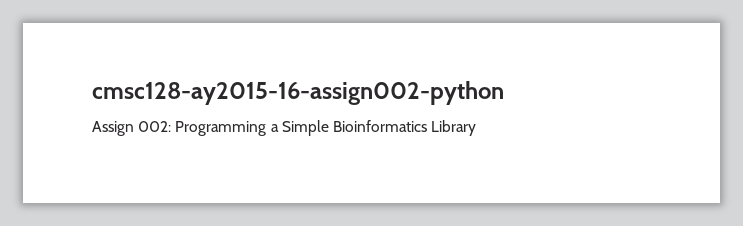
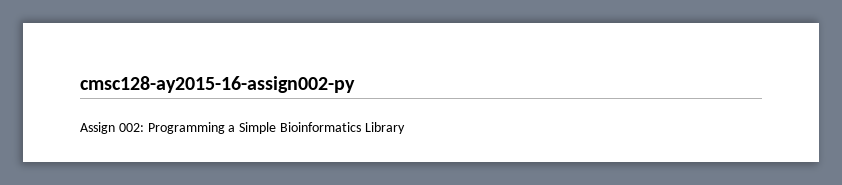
- cmsc128-ay2015-16-assign002-python
+ cmsc128-ay2015-16-assign002-py

